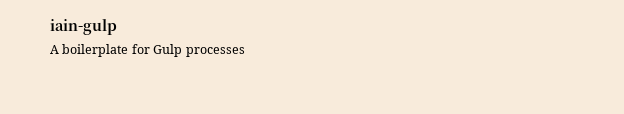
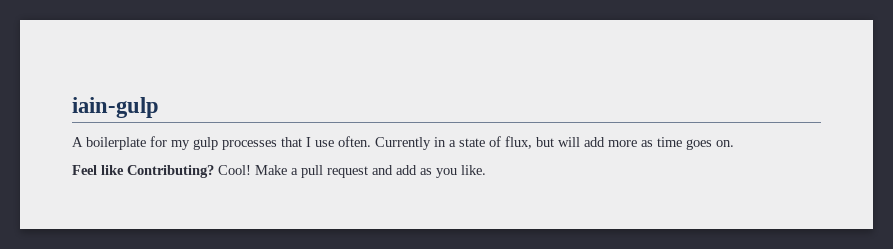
- A boilerplate for Gulp processes
+ A boilerplate for my gulp processes that I use often. Currently in a state of flux, but will add more as time goes on.
+ Feel like Contributing? Cool! Make a pull request and add as you like.

